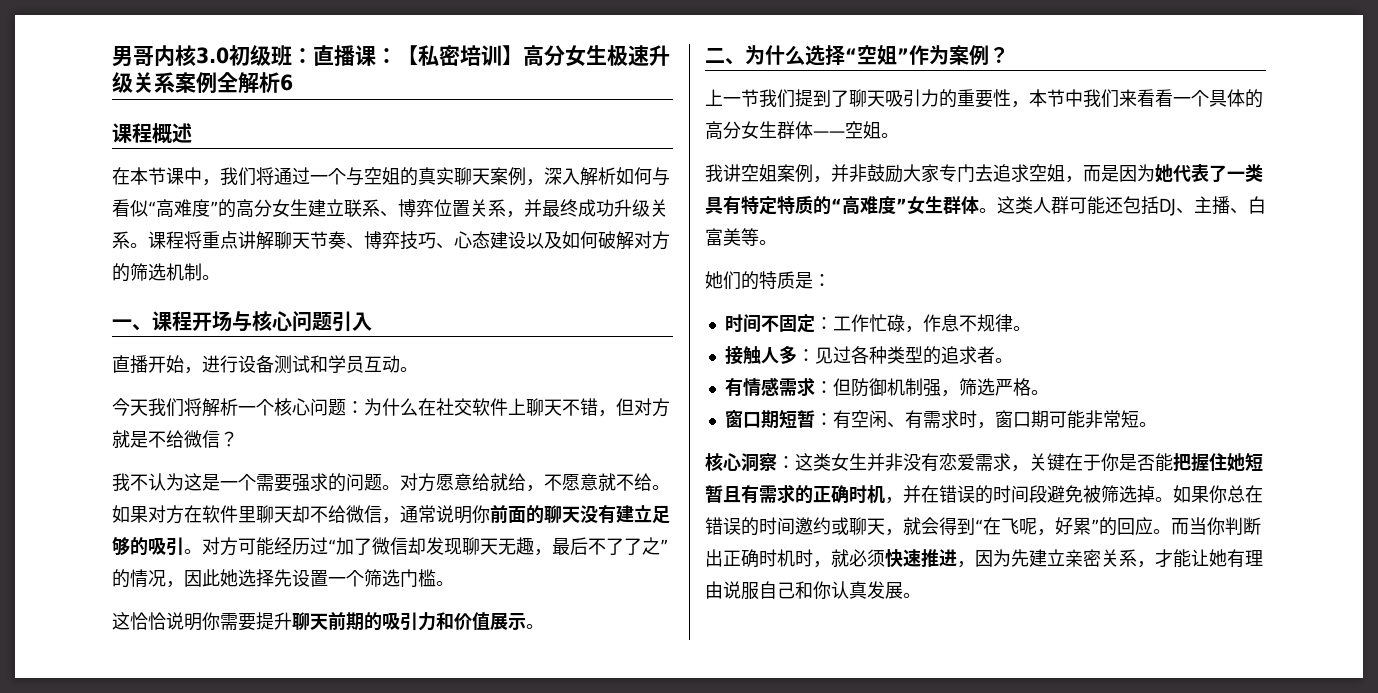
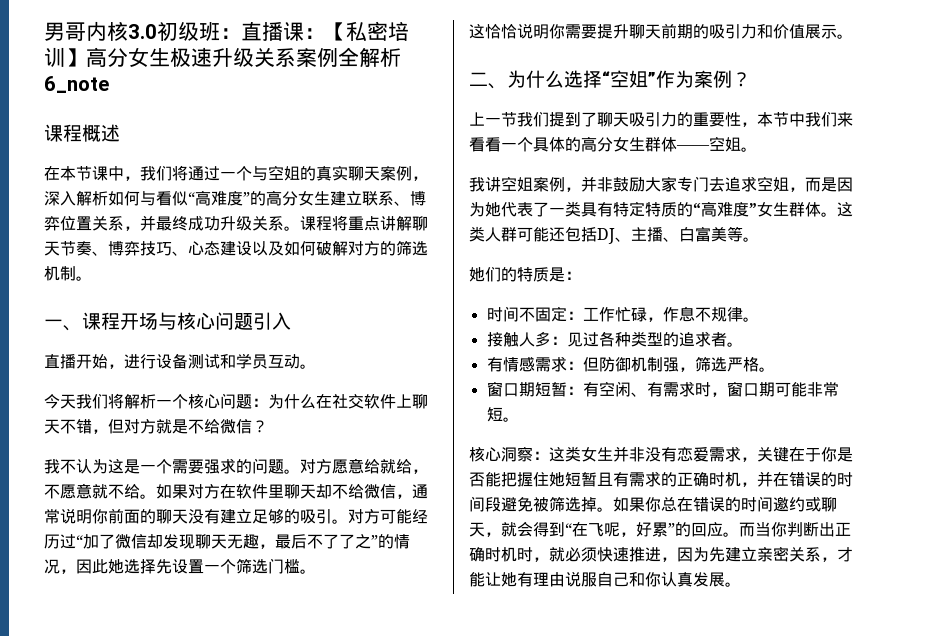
- 男哥内核3.0初级班：直播课：【私密培训】高分女生极速升级关系案例全解析6
+ 男哥内核3.0初级班：直播课：【私密培训】高分女生极速升级关系案例全解析6_note

